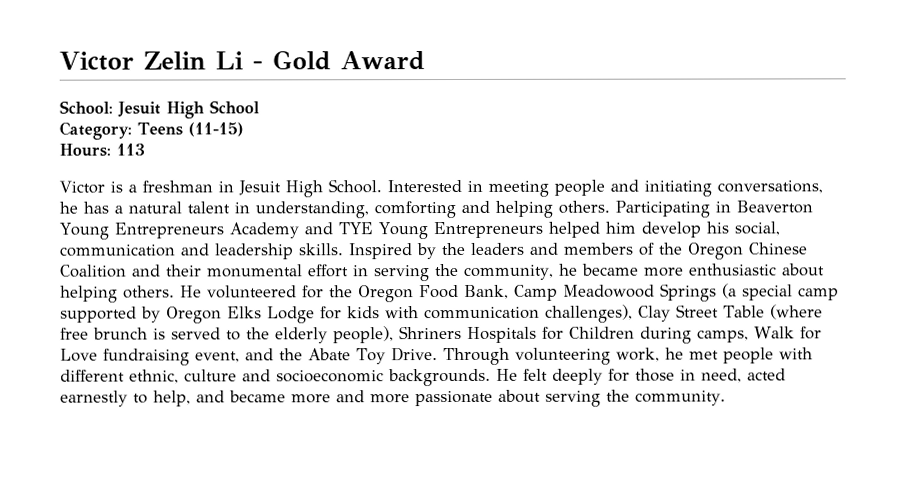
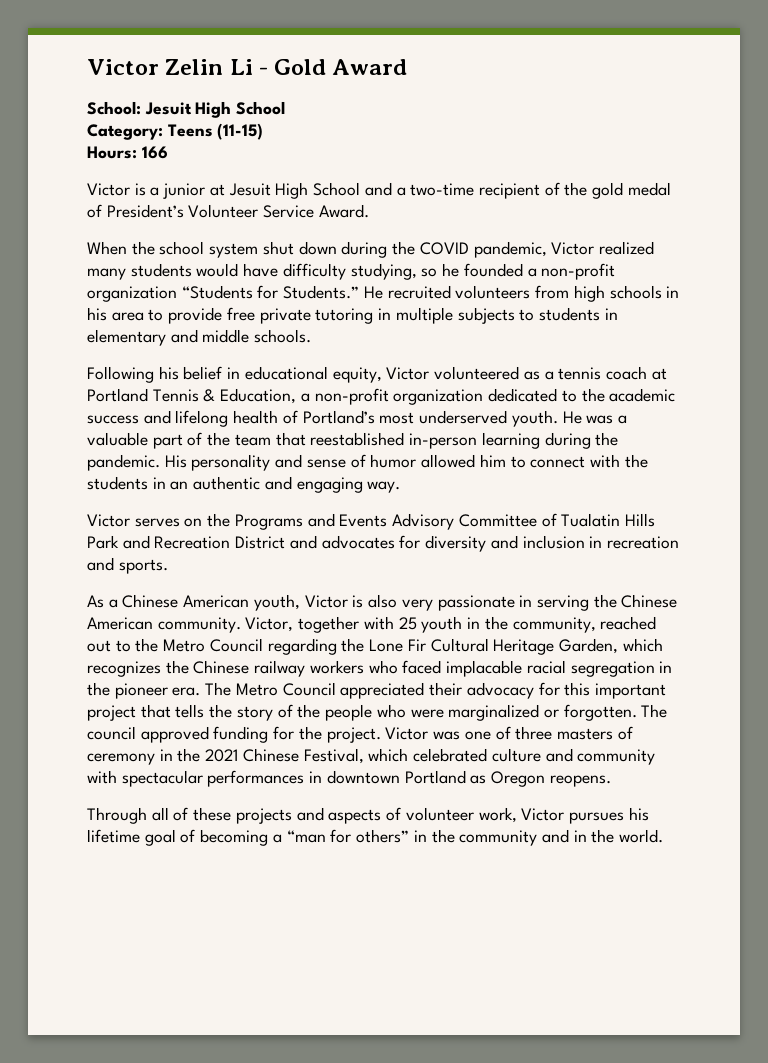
- Hours: 113
+ Hours: 166
- Victor is a freshman in Jesuit High School. Interested in meeting people and initiating conversations, he has a natural talent in understanding, comforting and helping others. Participating in Beaverton Young Entrepreneurs Academy and TYE Young Entrepreneurs helped him develop his social, communication and leadership skills. Inspired by the leaders and members of the Oregon Chinese Coalition and their monumental effort in serving the community, he became more enthusiastic about helping others. He volunteered for the Oregon Food Bank, Camp Meadowood Springs (a special camp supported by Oregon Elks Lodge for kids with communication challenges), Clay Street Table (where free brunch is served to the elderly people), Shriners Hospitals for Children during camps, Walk for Love fundraising event, and the Abate Toy Drive. Through volunteering work, he met people with different ethnic, culture and socioeconomic backgrounds. He felt deeply for those in need, acted earnestly to help, and became more and more passionate about serving the community.
+ Victor is a junior at Jesuit High School and a two-time recipient of the gold medal of President’s Volunteer Service Award.
+ When the school system shut down during the COVID pandemic, Victor realized many students would have difficulty studying, so he founded a non-profit organization “Students for Students.” He recruited volunteers from high schools in his area to provide free private tutoring in multiple subjects to students in elementary and middle schools.
+ Following his belief in educational equity, Victor volunteered as a tennis coach at Portland Tennis & Education, a non-profit organization dedicated to the academic success and lifelong health of Portland’s most underserved youth. He was a valuable part of the team that reestablished in-person learning during the pandemic. His personality and sense of humor allowed him to connect with the students in an authentic and engaging way.
+ Victor serves on the Programs and Events Advisory Committee of Tualatin Hills Park and Recreation District and advocates for diversity and inclusion in recreation and sports.
+ As a Chinese American youth, Victor is also very passionate in serving the Chinese American community. Victor, together with 25 youth in the community, reached out to the Metro Council regarding the Lone Fir Cultural Heritage Garden, which recognizes the Chinese railway workers who faced implacable racial segregation in the pioneer era. The Metro Council appreciated their advocacy for this important project that tells the story of the people who were marginalized or forgotten. The council approved funding for the project. Victor was one of three masters of ceremony in the 2021 Chinese Festival, which celebrated culture and community with spectacular performances in downtown Portland as Oregon reopens.
+ Through all of these projects and aspects of volunteer work, Victor pursues his lifetime goal of becoming a “man for others” in the community and in the world.

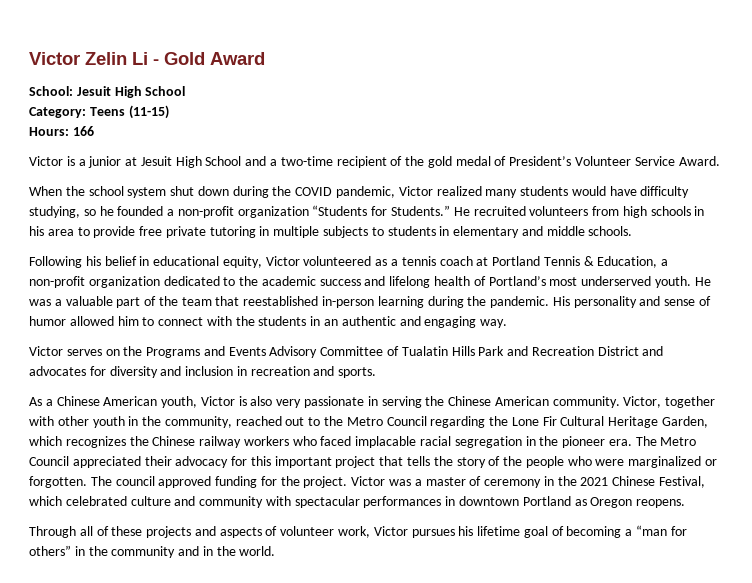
- Victor, together with 25 youth in the community, reached out to the Metro Council regarding the Lone Fir Cultural Heritage Garden, which recognizes the Chinese railway workers who faced implacable racial segregation in the pioneer era.
+ Victor, together with other youth in the community, reached out to the Metro Council regarding the Lone Fir Cultural Heritage Garden, which recognizes the Chinese railway workers who faced implacable racial segregation in the pioneer era.
- Victor was one of three masters of ceremony in the 2021 Chinese Festival, which celebrated culture and community with spectacular performances in downtown Portland as Oregon reopens.
+ Victor was a master of ceremony in the 2021 Chinese Festival, which celebrated culture and community with spectacular performances in downtown Portland as Oregon reopens.

